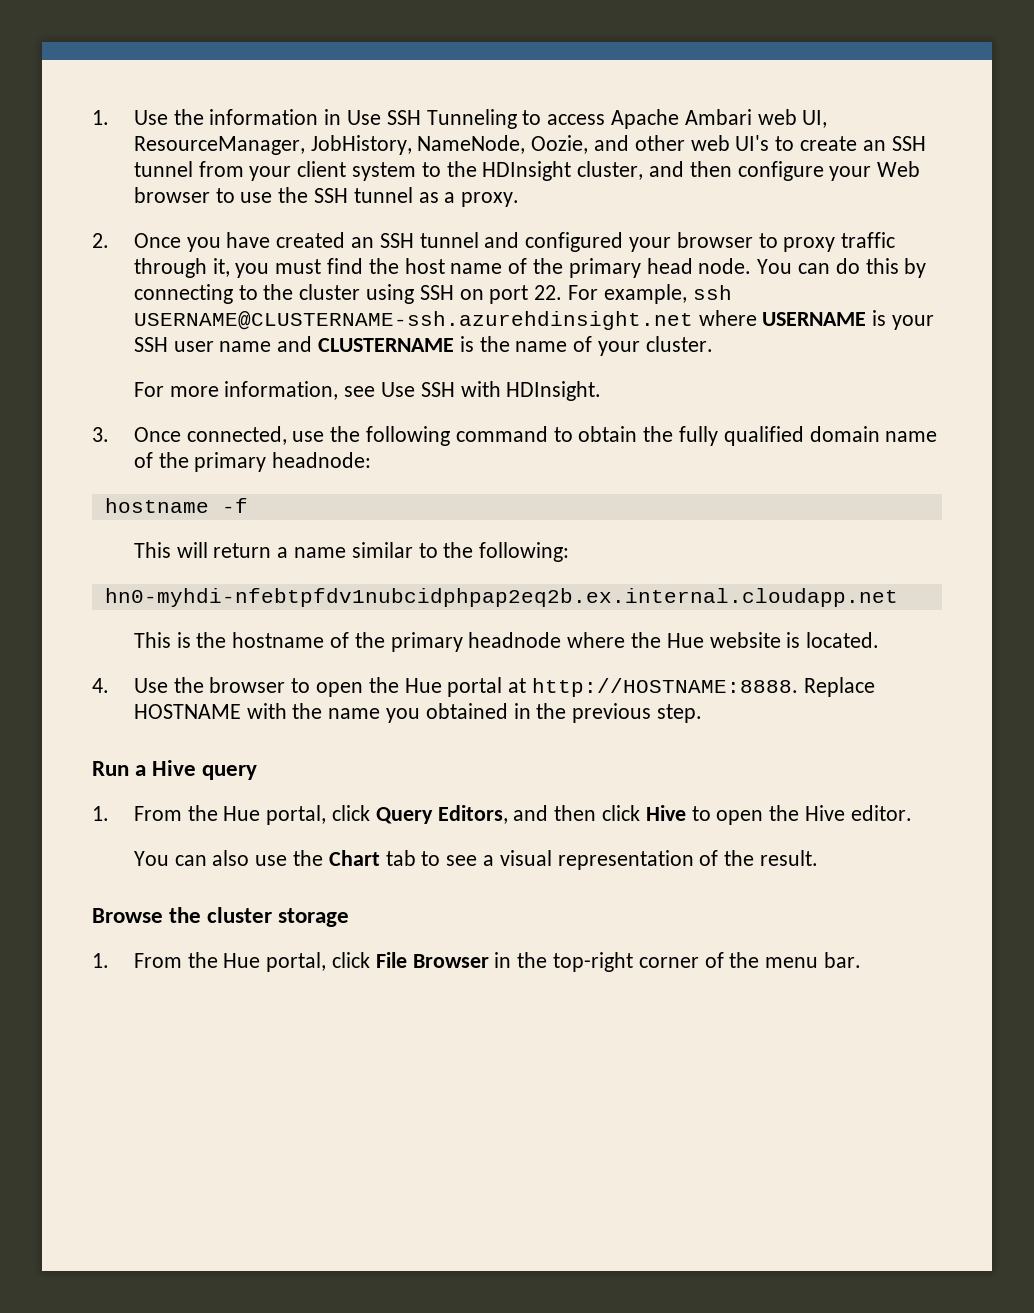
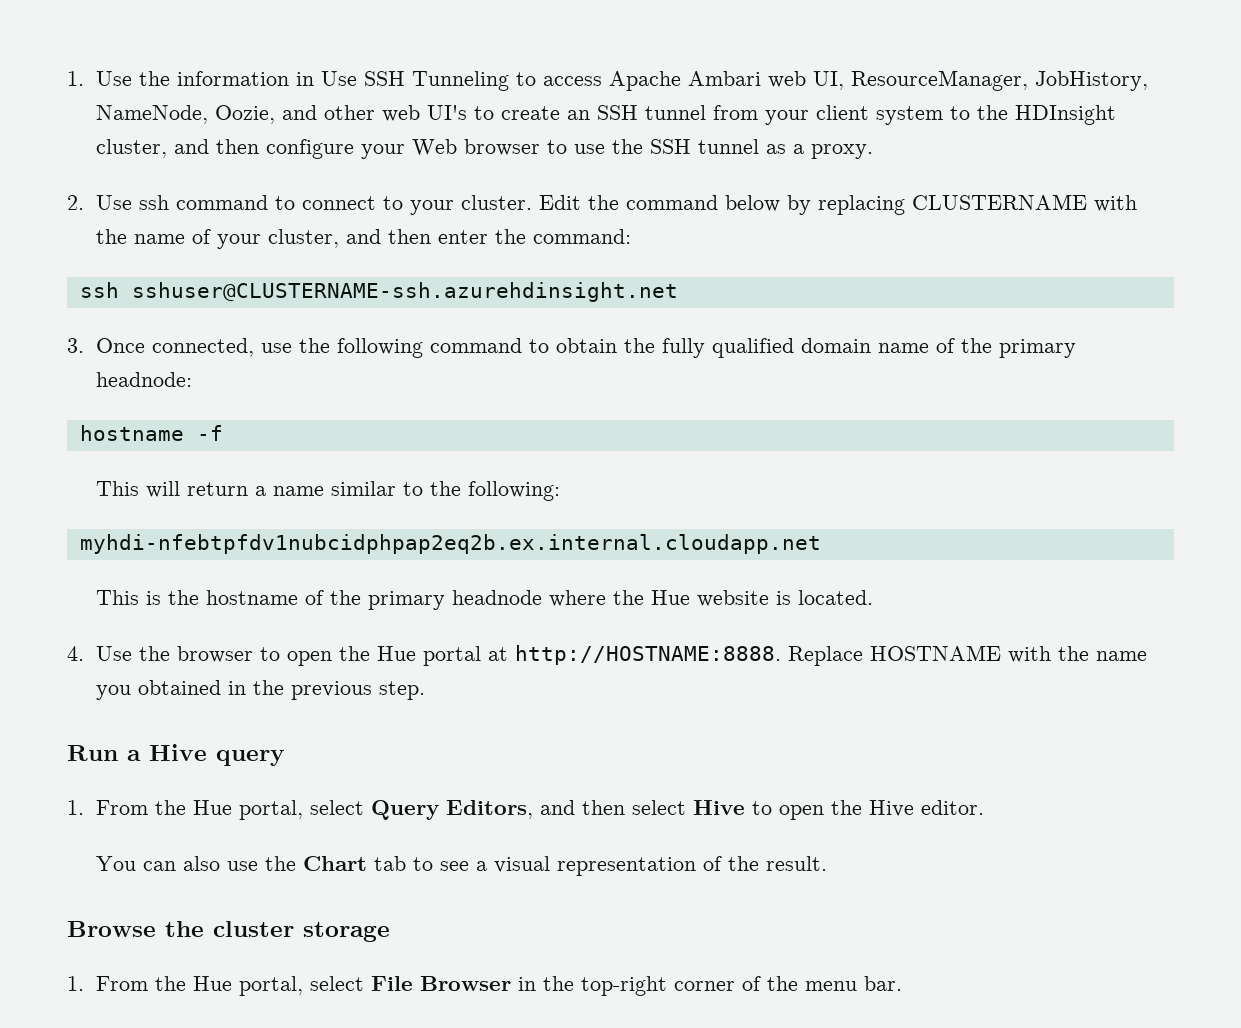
- 2. Once you have created an SSH tunnel and configured your browser to proxy traffic through it, you must find the host name of the primary head node. You can do this by connecting to the cluster using SSH on port 22. For example, ssh USERNAME@CLUSTERNAME-ssh.azurehdinsight.net where USERNAME is your SSH user name and CLUSTERNAME is the name of your cluster.
- For more information, see Use SSH with HDInsight.
+ 2. Use ssh command to connect to your cluster. Edit the command below by replacing CLUSTERNAME with the name of your cluster, and then enter the command:
+ ssh sshuser@CLUSTERNAME-ssh.azurehdinsight.net
- hn0-myhdi-nfebtpfdv1nubcidphpap2eq2b.ex.internal.cloudapp.net
+ myhdi-nfebtpfdv1nubcidphpap2eq2b.ex.internal.cloudapp.net
- 1. From the Hue portal, click Query Editors, and then click Hive to open the Hive editor.
+ 1. From the Hue portal, select Query Editors, and then select Hive to open the Hive editor.
- 1. From the Hue portal, click File Browser in the top-right corner of the menu bar.
+ 1. From the Hue portal, select File Browser in the top-right corner of the menu bar.

